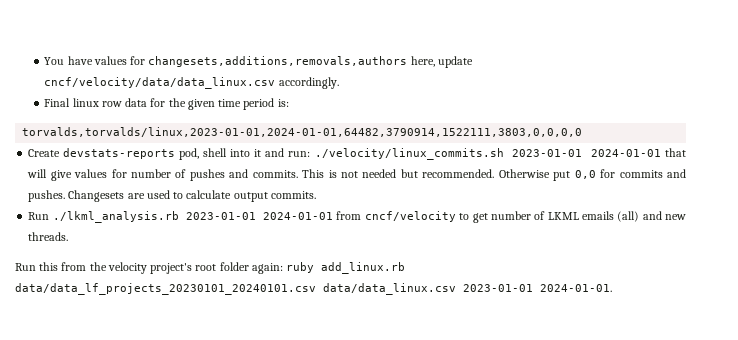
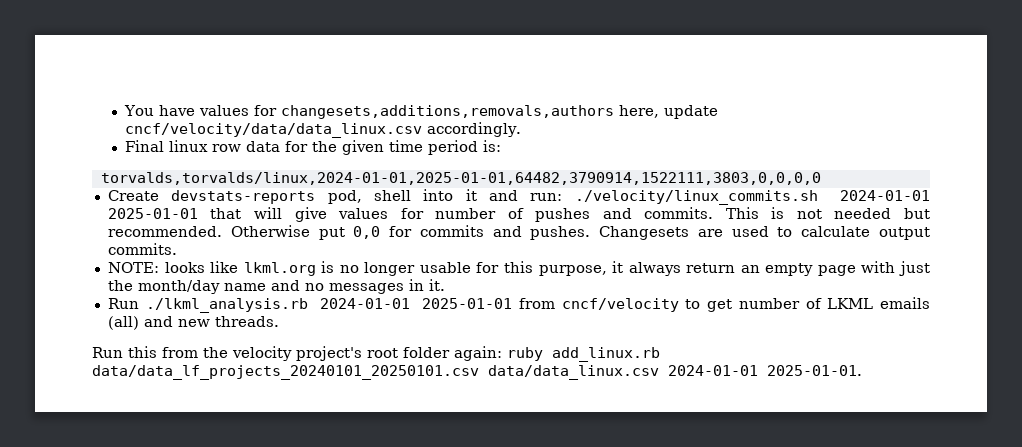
- torvalds,torvalds/linux,2023-01-01,2024-01-01,64482,3790914,1522111,3803,0,0,0,0
+ torvalds,torvalds/linux,2024-01-01,2025-01-01,64482,3790914,1522111,3803,0,0,0,0
- Create devstats-reports pod, shell into it and run: ./velocity/linux_commits.sh 2023-01-01 2024-01-01 that will give values for number of pushes and commits.
+ Create devstats-reports pod, shell into it and run: ./velocity/linux_commits.sh 2024-01-01 2025-01-01 that will give values for number of pushes and commits.
+ NOTE: looks like lkml.org is no longer usable for this purpose, it always return an empty page with just the month/day name and no messages in it.
- Run ./lkml_analysis.rb 2023-01-01 2024-01-01 from cncf/velocity to get number of LKML emails (all) and new threads.
+ Run ./lkml_analysis.rb 2024-01-01 2025-01-01 from cncf/velocity to get number of LKML emails (all) and new threads.
- Run this from the velocity project's root folder again: ruby add_linux.rb data/data_lf_projects_20230101_20240101.csv data/data_linux.csv 2023-01-01 2024-01-01.
+ Run this from the velocity project's root folder again: ruby add_linux.rb data/data_lf_projects_20240101_20250101.csv data/data_linux.csv 2024-01-01 2025-01-01.

